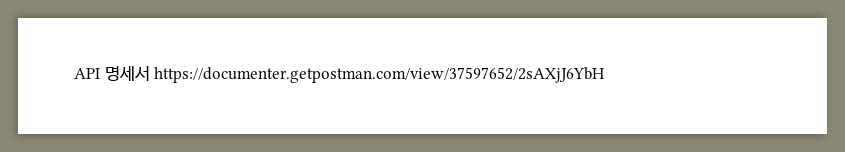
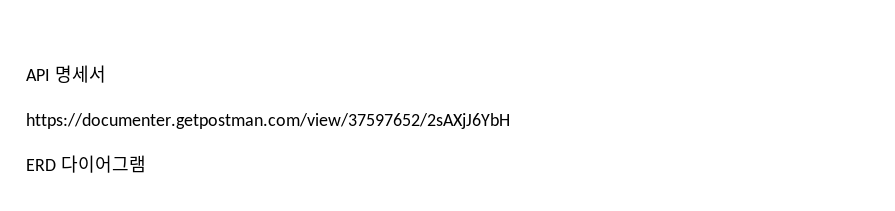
- API 명세서 https://documenter.getpostman.com/view/37597652/2sAXjJ6YbH
+ API 명세서
+ https://documenter.getpostman.com/view/37597652/2sAXjJ6YbH
+ ERD 다이어그램

